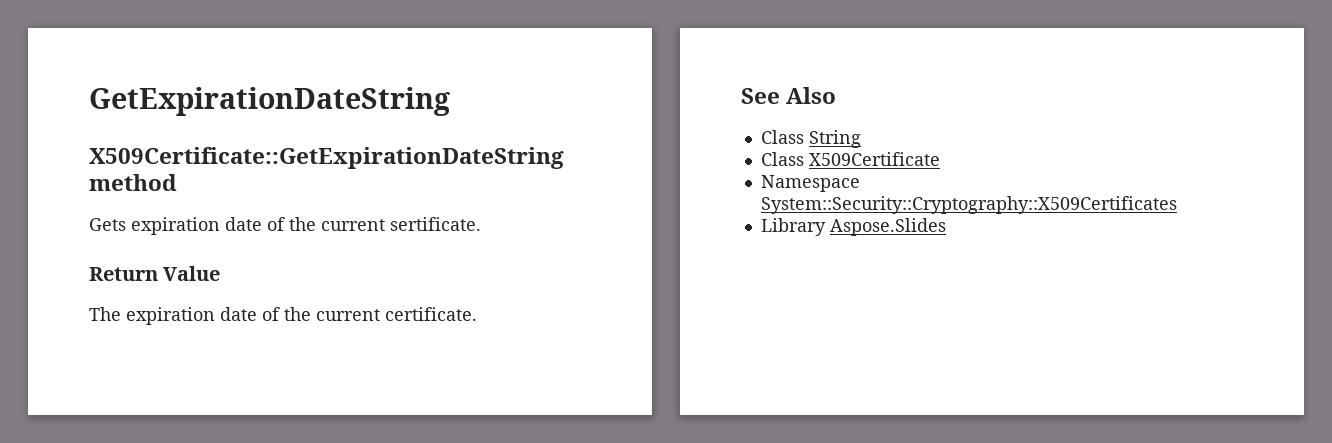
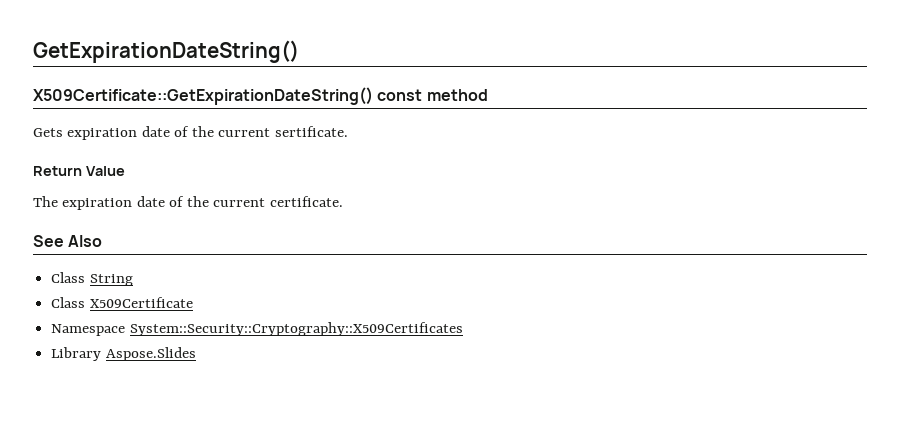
- GetExpirationDateString
- X509Certificate::GetExpirationDateString method
+ GetExpirationDateString()
+ X509Certificate::GetExpirationDateString() const method

